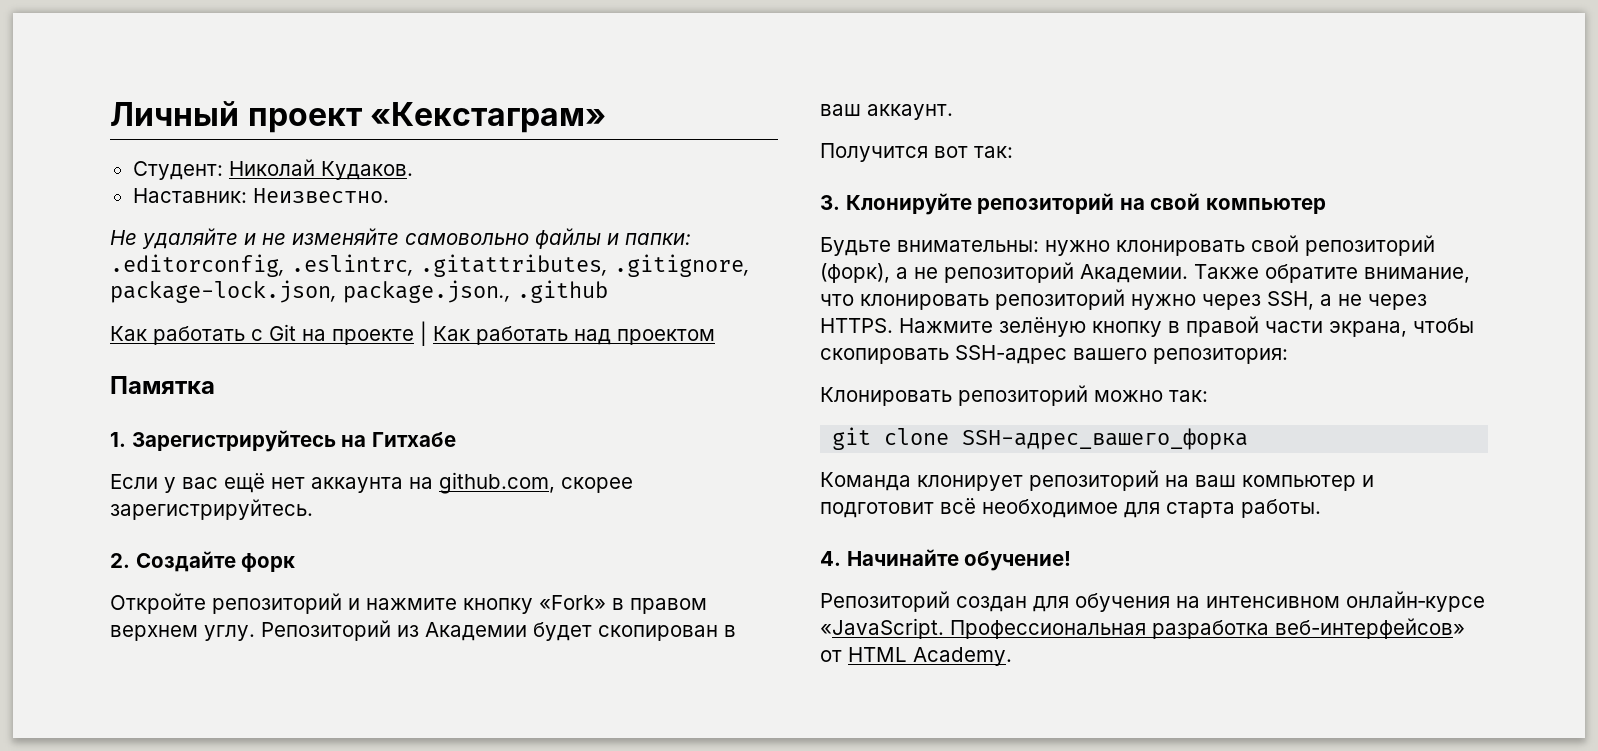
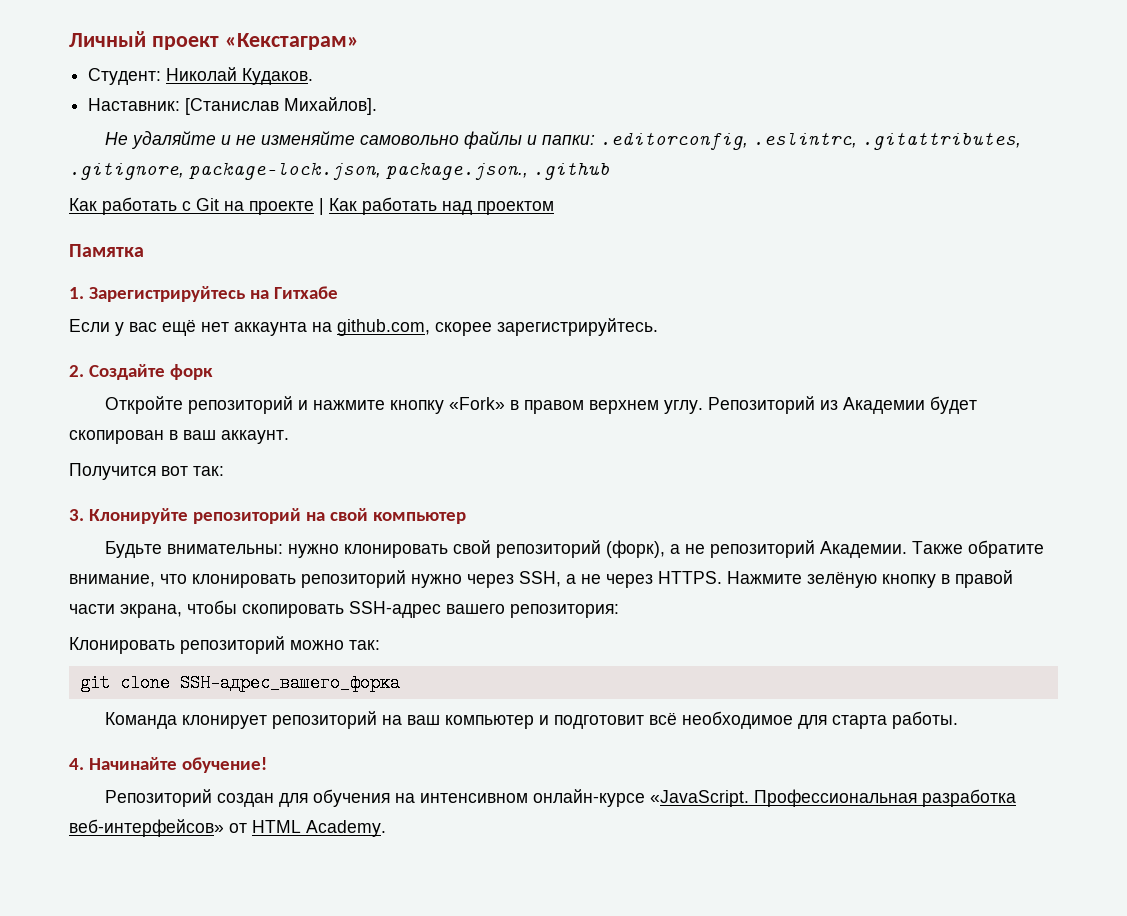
- Наставник: Неизвестно.
+ Наставник: [Станислав Михайлов].

